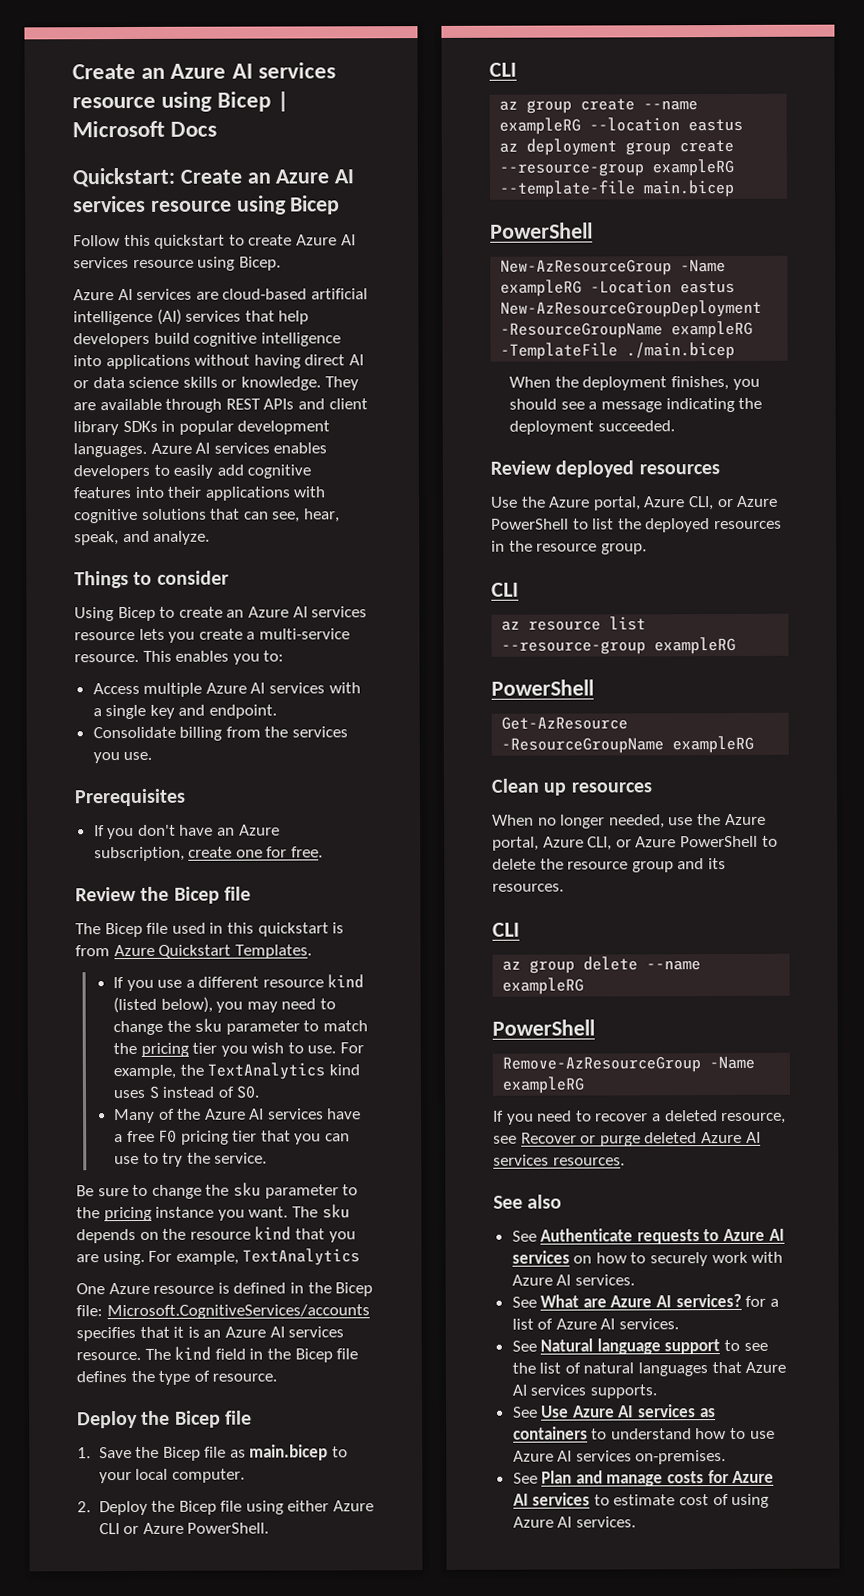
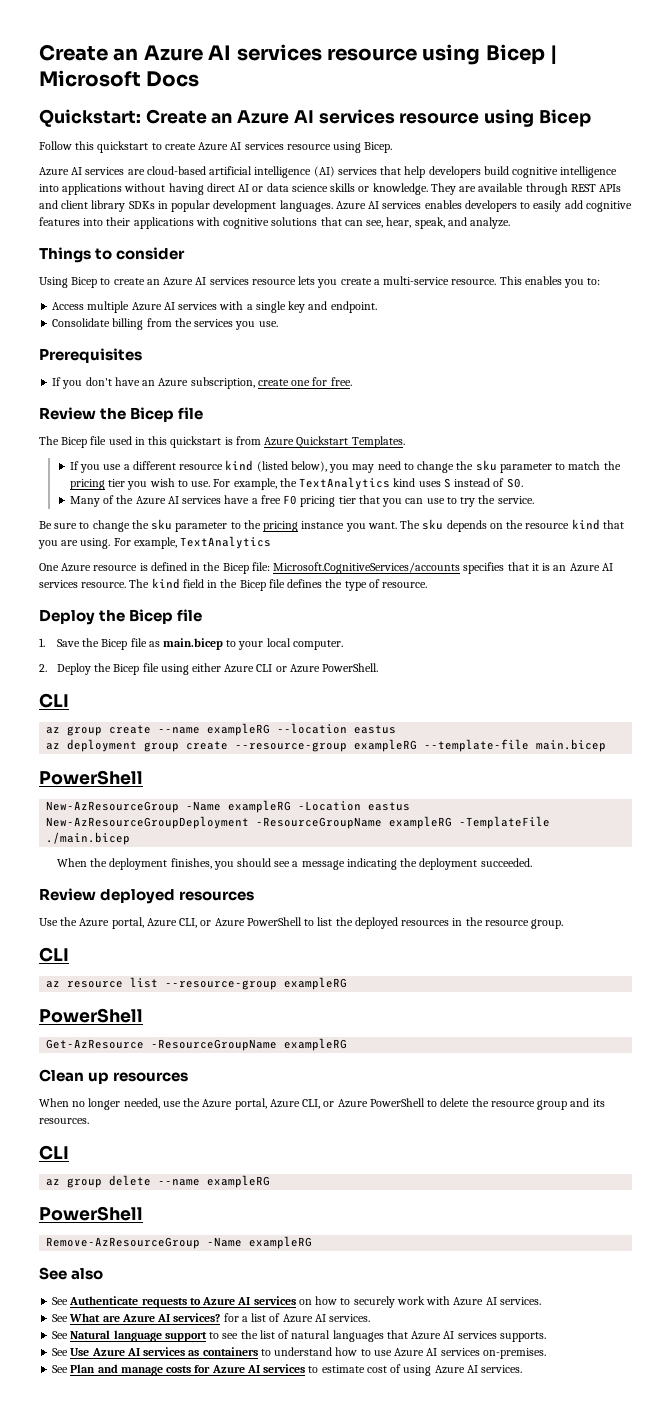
- If you need to recover a deleted resource, see Recover or purge deleted Azure AI services resources.

